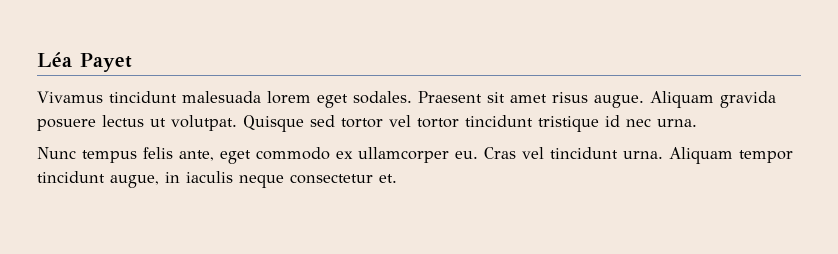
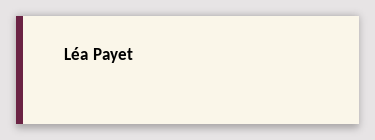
- Vivamus tincidunt malesuada lorem eget sodales. Praesent sit amet risus augue. Aliquam gravida posuere lectus ut volutpat. Quisque sed tortor vel tortor tincidunt tristique id nec urna.
- Nunc tempus felis ante, eget commodo ex ullamcorper eu. Cras vel tincidunt urna. Aliquam tempor tincidunt augue, in iaculis neque consectetur et.

